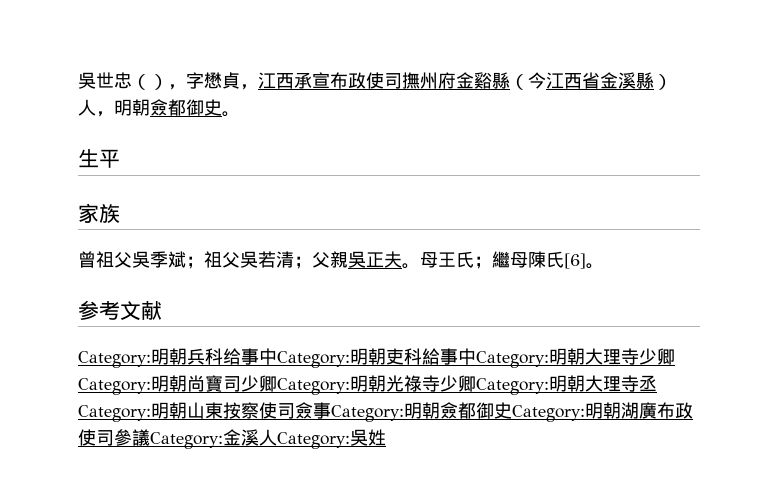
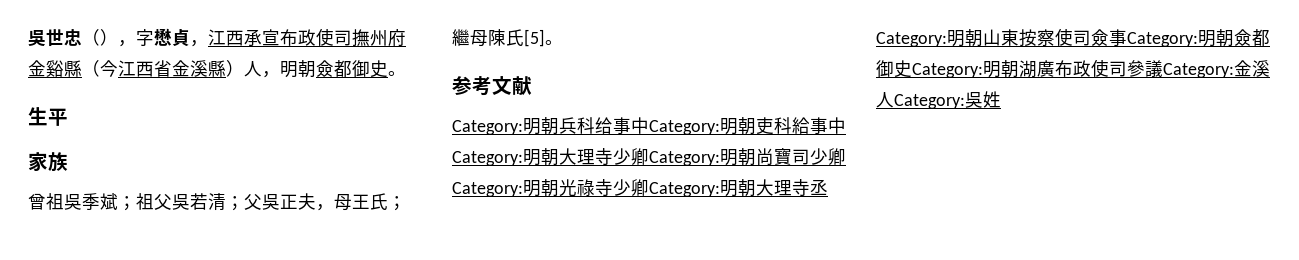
- 曾祖父吳季斌；祖父吳若清；父親吳正夫。母王氏；繼母陳氏[6]。
+ 曾祖吳季斌；祖父吳若清；父吳正夫，母王氏；繼母陳氏[5]。

